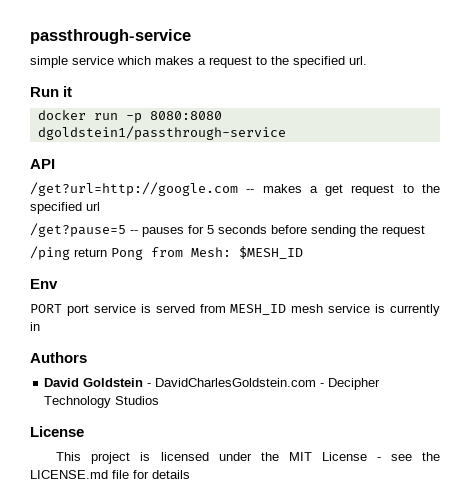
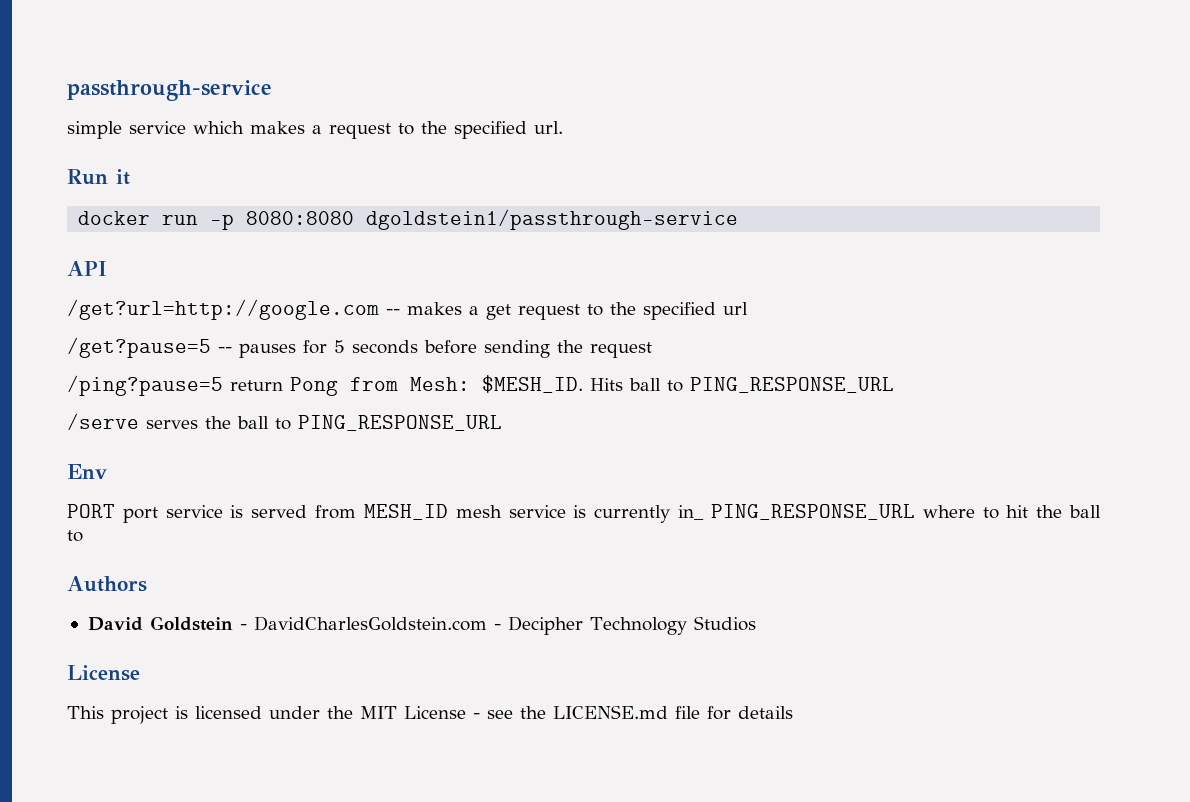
- /ping return Pong from Mesh: $MESH_ID
+ /ping?pause=5 return Pong from Mesh: $MESH_ID. Hits ball to PING_RESPONSE_URL
+ /serve serves the ball to PING_RESPONSE_URL
- PORT port service is served from MESH_ID mesh service is currently in
+ PORT port service is served from MESH_ID mesh service is currently in_ PING_RESPONSE_URL where to hit the ball to

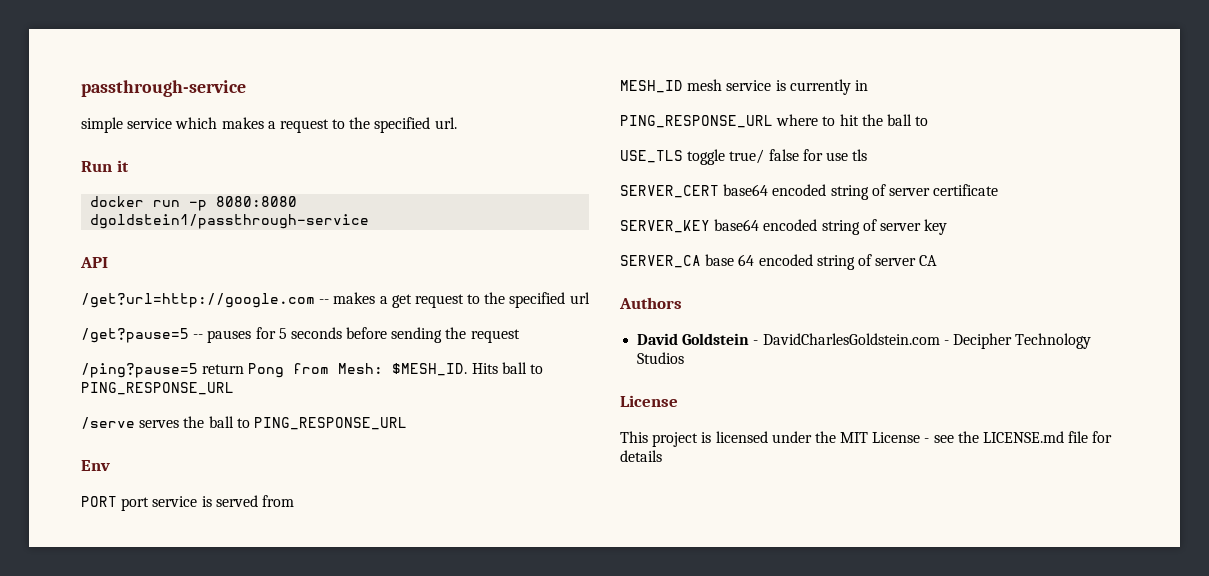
- PORT port service is served from MESH_ID mesh service is currently in_ PING_RESPONSE_URL where to hit the ball to
+ PORT port service is served from
+ MESH_ID mesh service is currently in
+ PING_RESPONSE_URL where to hit the ball to
+ USE_TLS toggle true/ false for use tls
+ SERVER_CERT base64 encoded string of server certificate
+ SERVER_KEY base64 encoded string of server key
+ SERVER_CA base 64 encoded string of server CA

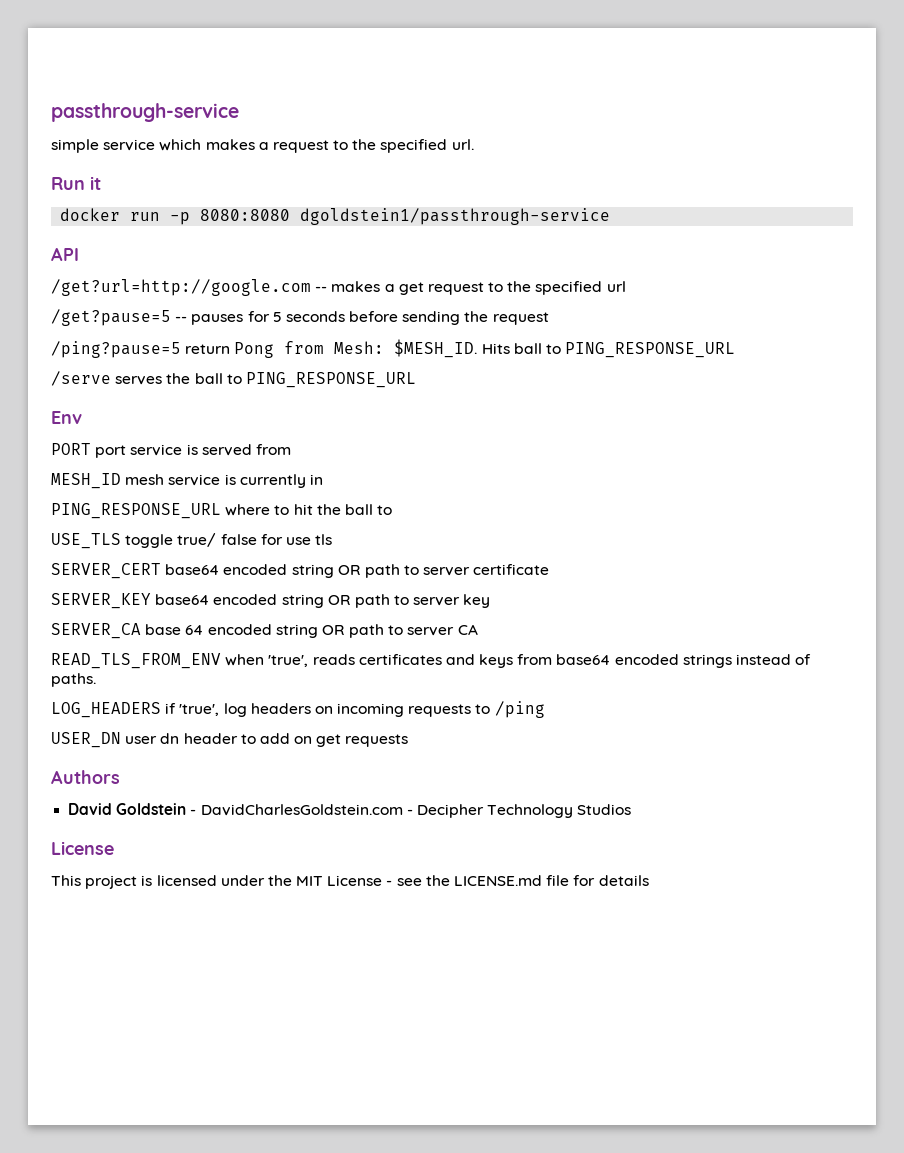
- SERVER_CERT base64 encoded string of server certificate
+ SERVER_CERT base64 encoded string OR path to server certificate
- SERVER_KEY base64 encoded string of server key
+ SERVER_KEY base64 encoded string OR path to server key
- SERVER_CA base 64 encoded string of server CA
+ SERVER_CA base 64 encoded string OR path to server CA
+ READ_TLS_FROM_ENV when 'true', reads certificates and keys from base64 encoded strings instead of paths.
+ LOG_HEADERS if 'true', log headers on incoming requests to /ping
+ USER_DN user dn header to add on get requests

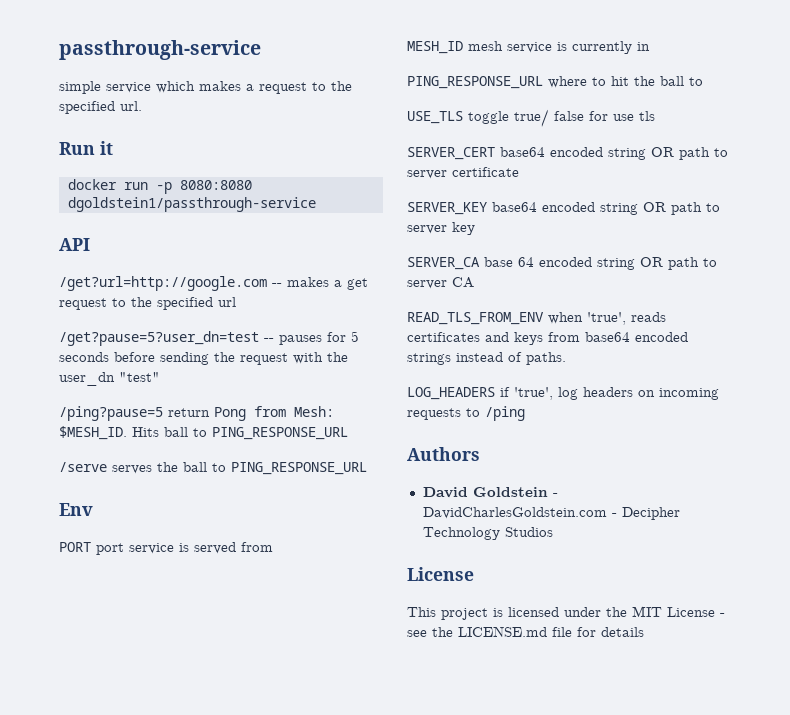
- /get?pause=5 -- pauses for 5 seconds before sending the request
+ /get?pause=5?user_dn=test -- pauses for 5 seconds before sending the request with the user_dn "test"
- USER_DN user dn header to add on get requests

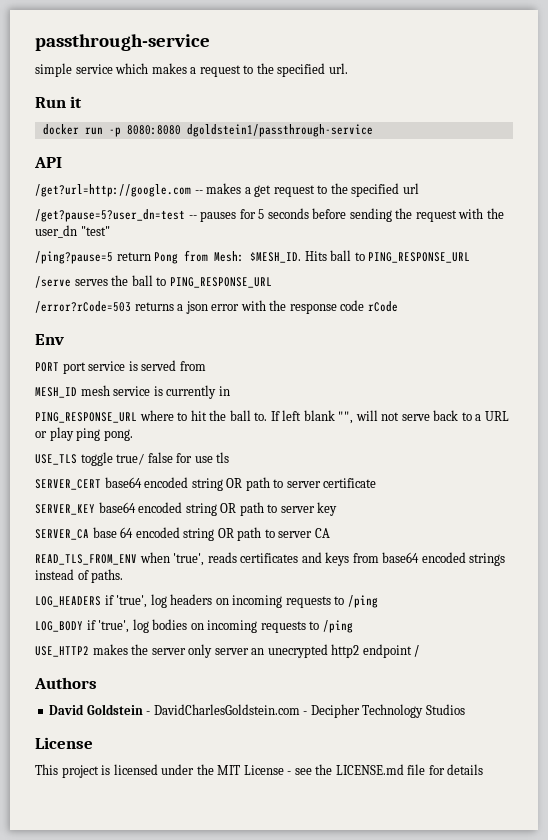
+ /error?rCode=503 returns a json error with the response code rCode
- PING_RESPONSE_URL where to hit the ball to
+ PING_RESPONSE_URL where to hit the ball to. If left blank "", will not serve back to a URL or play ping pong.
+ LOG_BODY if 'true', log bodies on incoming requests to /ping
+ USE_HTTP2 makes the server only server an unecrypted http2 endpoint /

